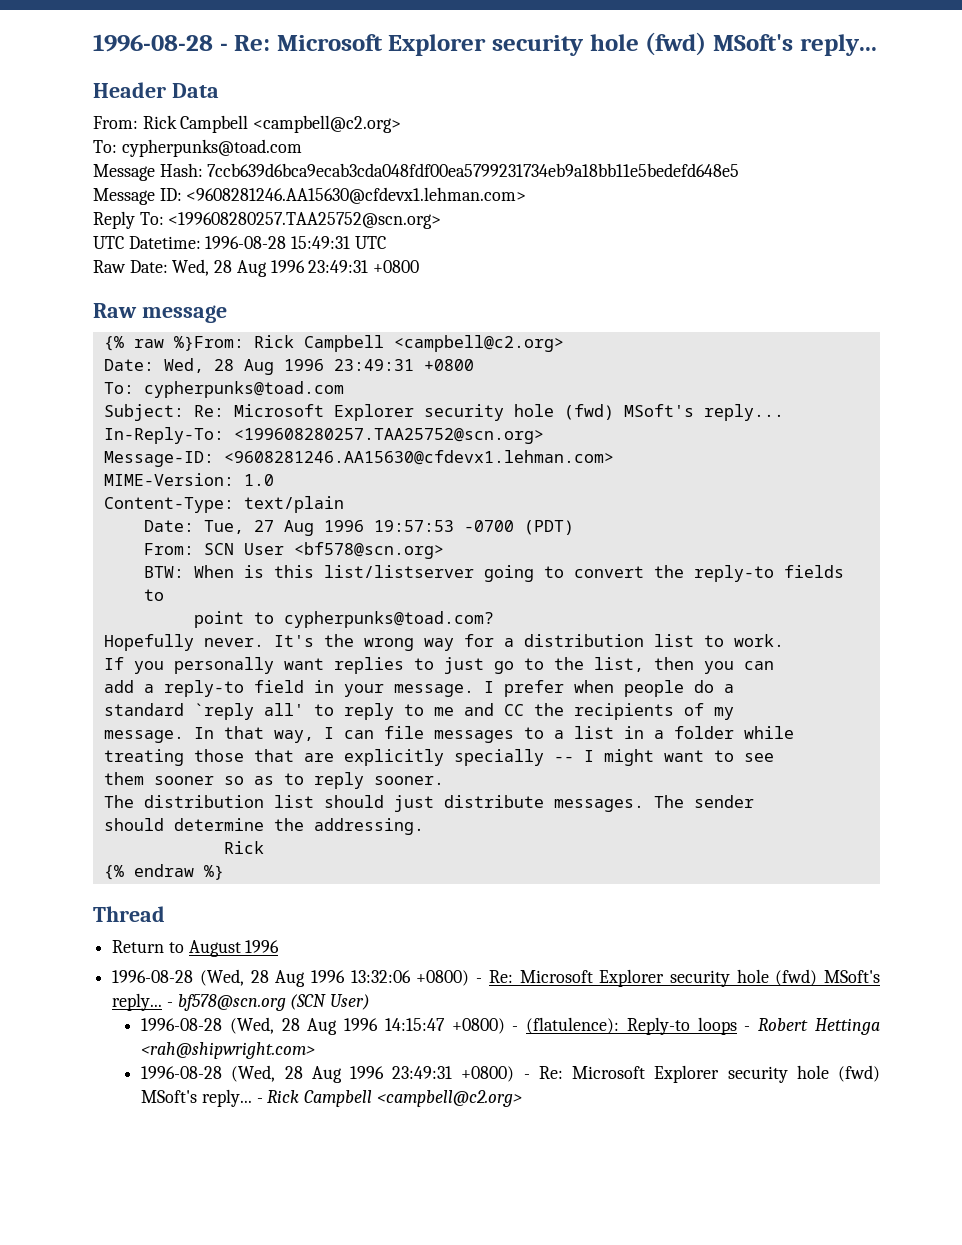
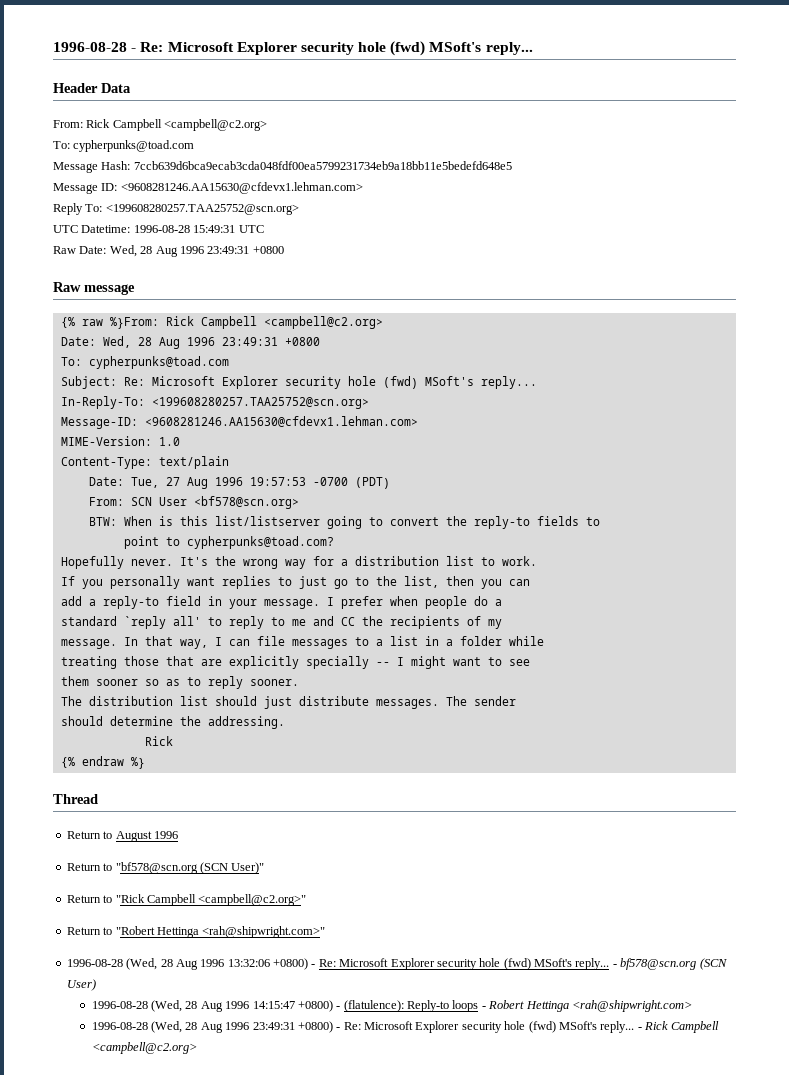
+ Return to "bf578@scn.org (SCN User)"
+ Return to "Rick Campbell <campbell@c2.org>"
+ Return to "Robert Hettinga <rah@shipwright.com>"

